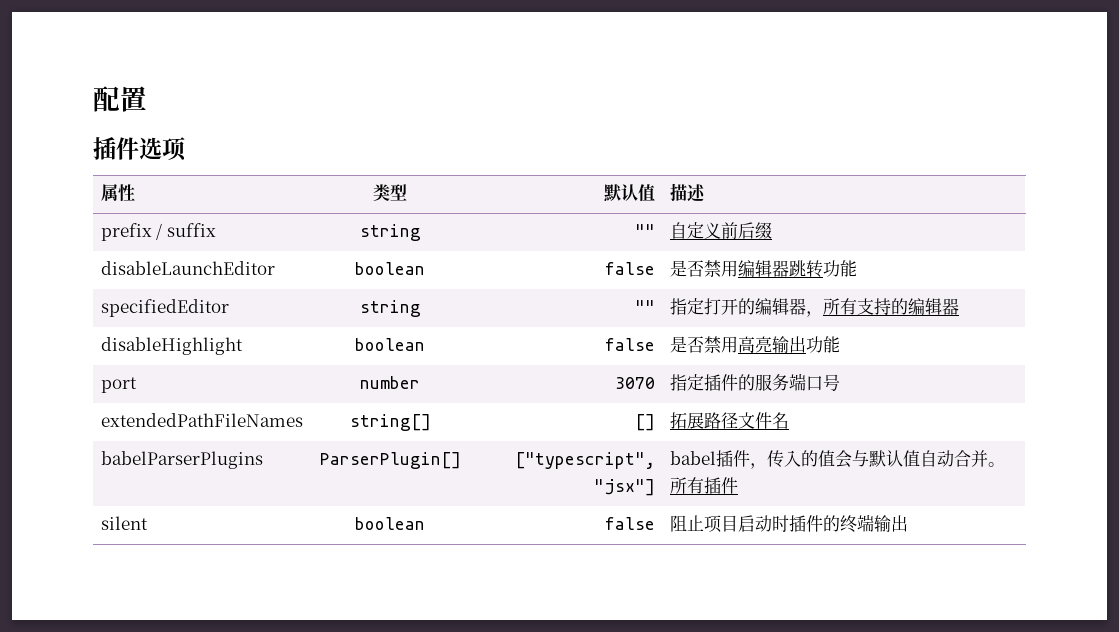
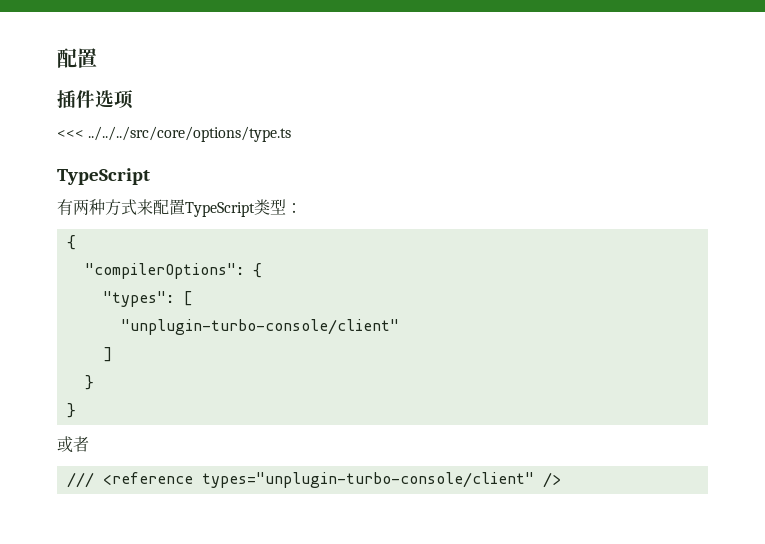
- 属性 | 类型 | 默认值 | 描述
- prefix / suffix | string | "" | 自定义前后缀
- disableLaunchEditor | boolean | false | 是否禁用编辑器跳转功能
- specifiedEditor | string | "" | 指定打开的编辑器，所有支持的编辑器
- disableHighlight | boolean | false | 是否禁用高亮输出功能
- port | number | 3070 | 指定插件的服务端口号
- extendedPathFileNames | string[] | [] | 拓展路径文件名
- babelParserPlugins | ParserPlugin[] | ["typescript", "jsx"] | babel插件，传入的值会与默认值自动合并。所有插件
- silent | boolean | false | 阻止项目启动时插件的终端输出
+ <<< ../../../src/core/options/type.ts
+ TypeScript
+ 有两种方式来配置TypeScript类型：
+ {
+ "compilerOptions": {
+ "types": [
+ "unplugin-turbo-console/client"
+ ]
+ }
+ }
+ 或者
+ /// <reference types="unplugin-turbo-console/client" />

